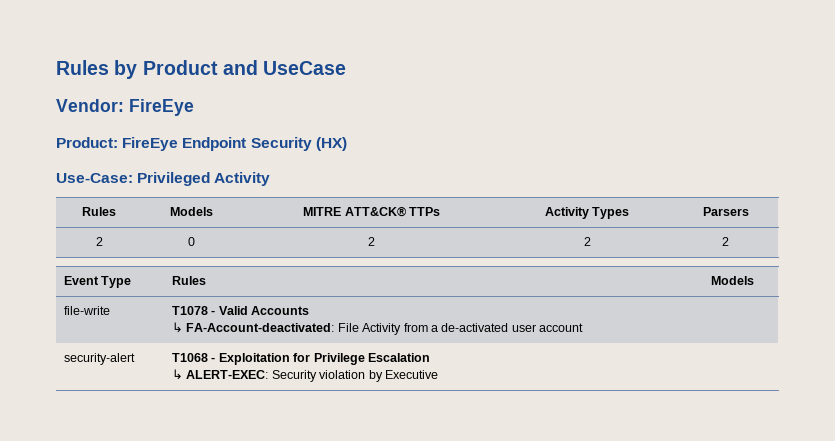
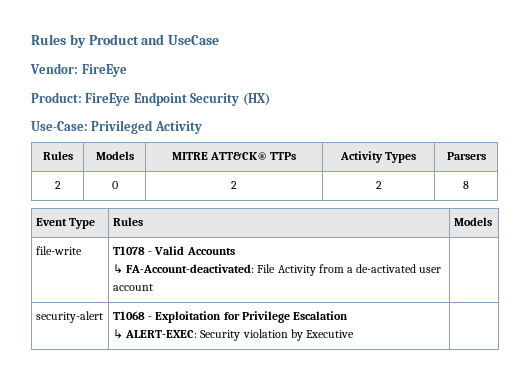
- 2 | 0 | 2 | 2 | 2
+ 2 | 0 | 2 | 2 | 8

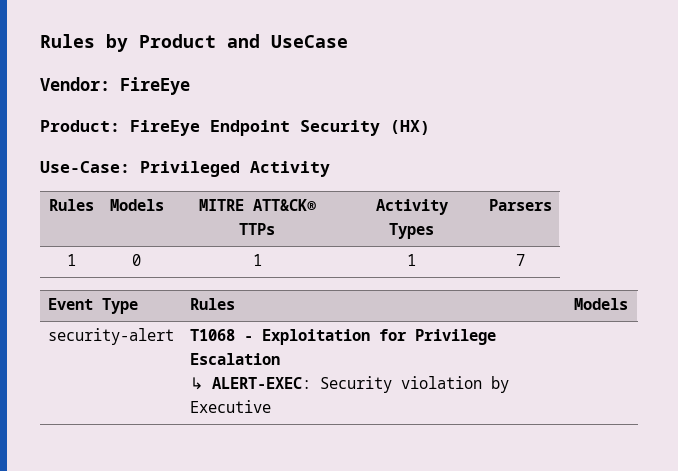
- 2 | 0 | 2 | 2 | 8
+ 1 | 0 | 1 | 1 | 7
- file-write | T1078 - Valid Accounts
- ↳ FA-Account-deactivated: File Activity from a de-activated user account |

